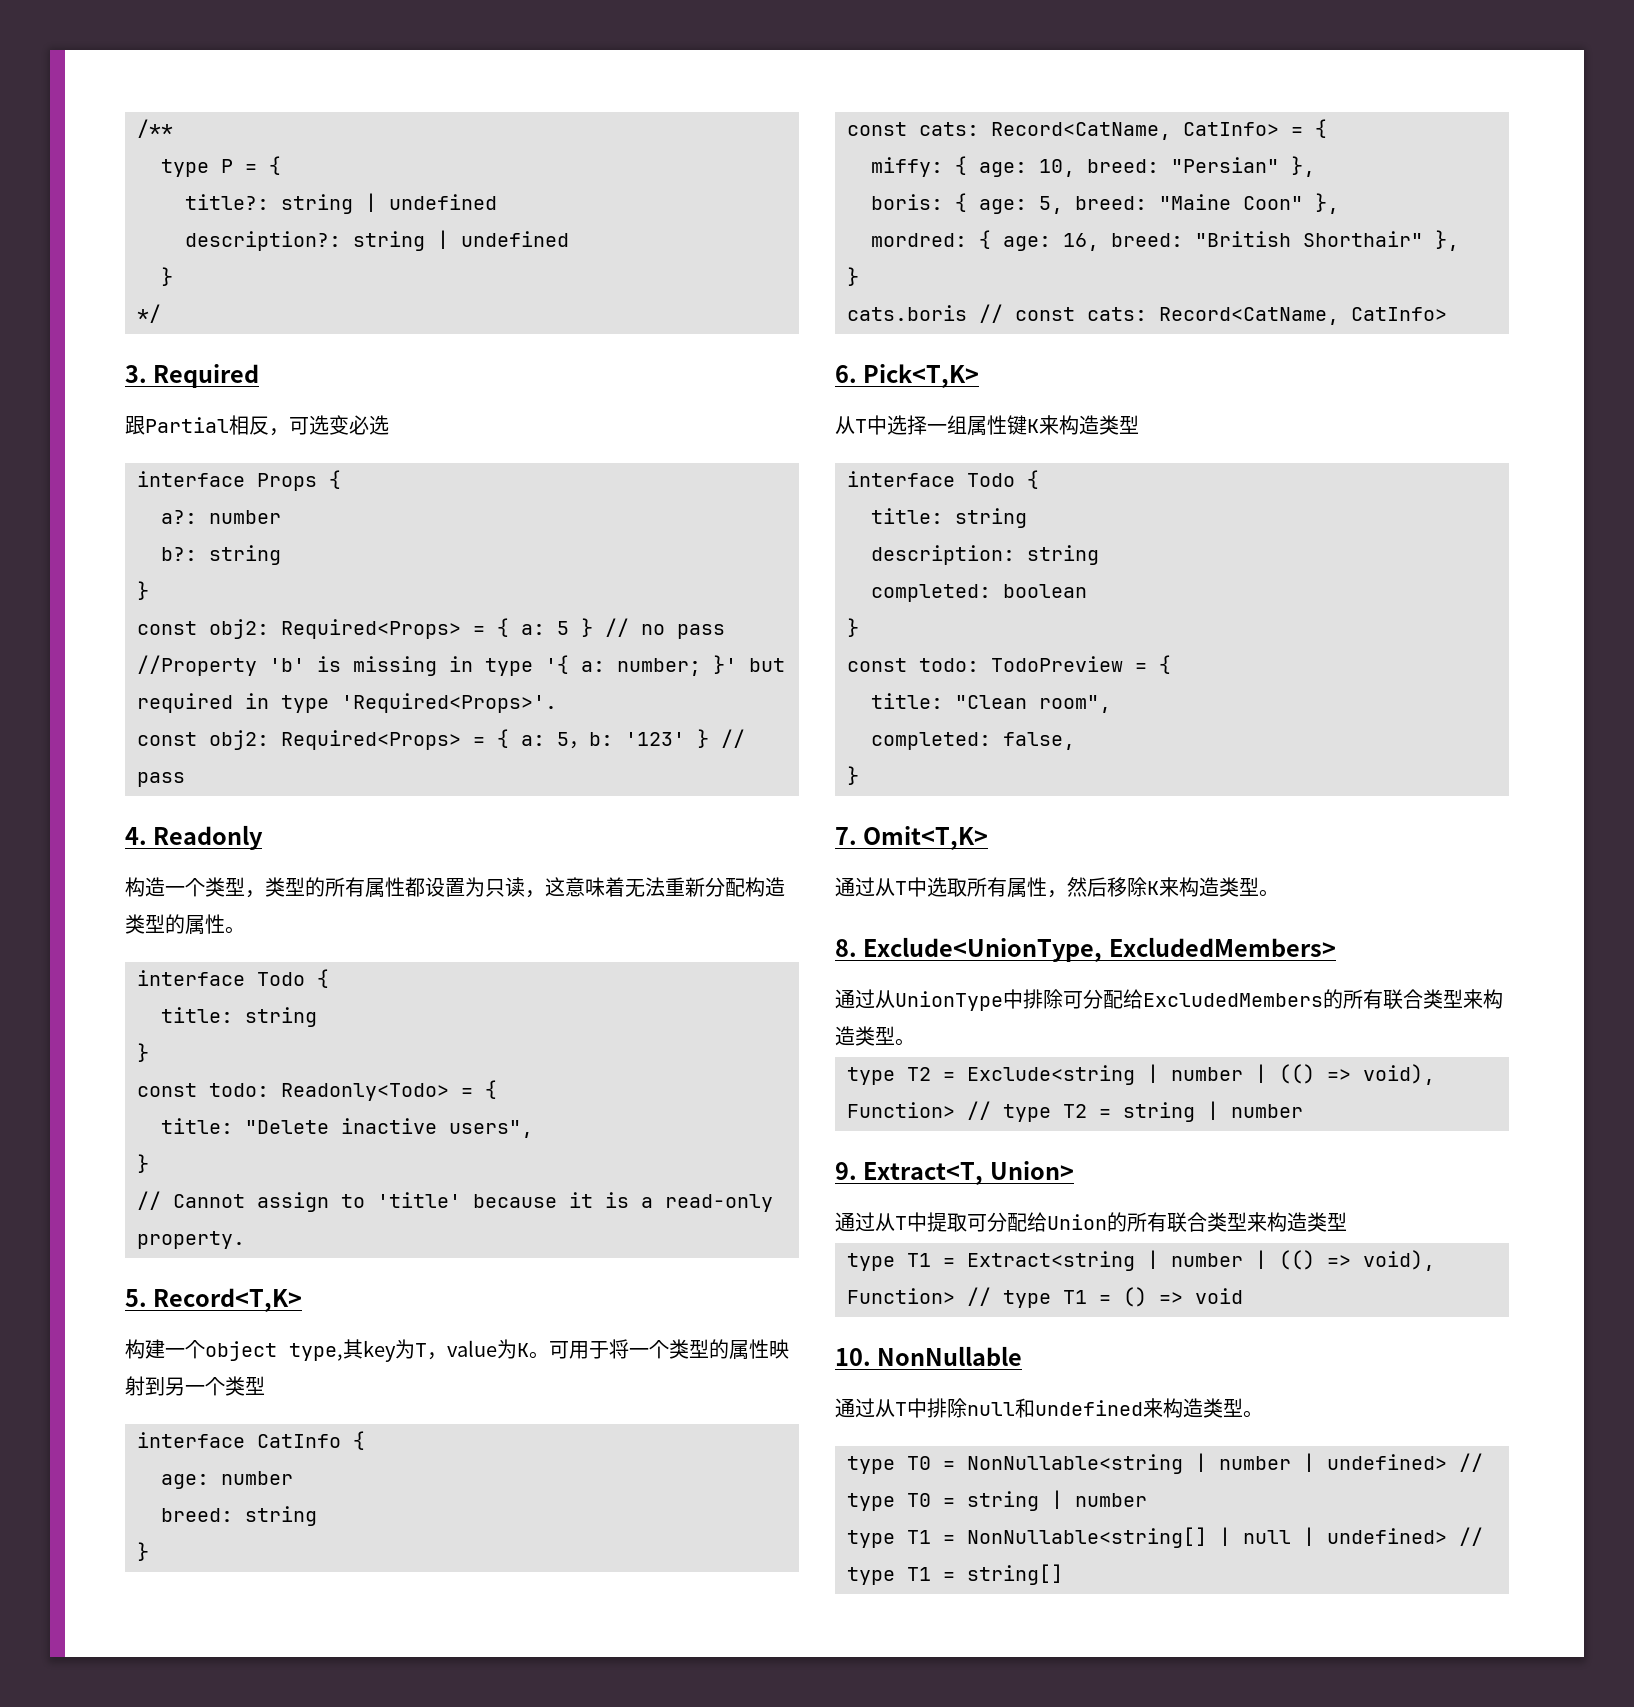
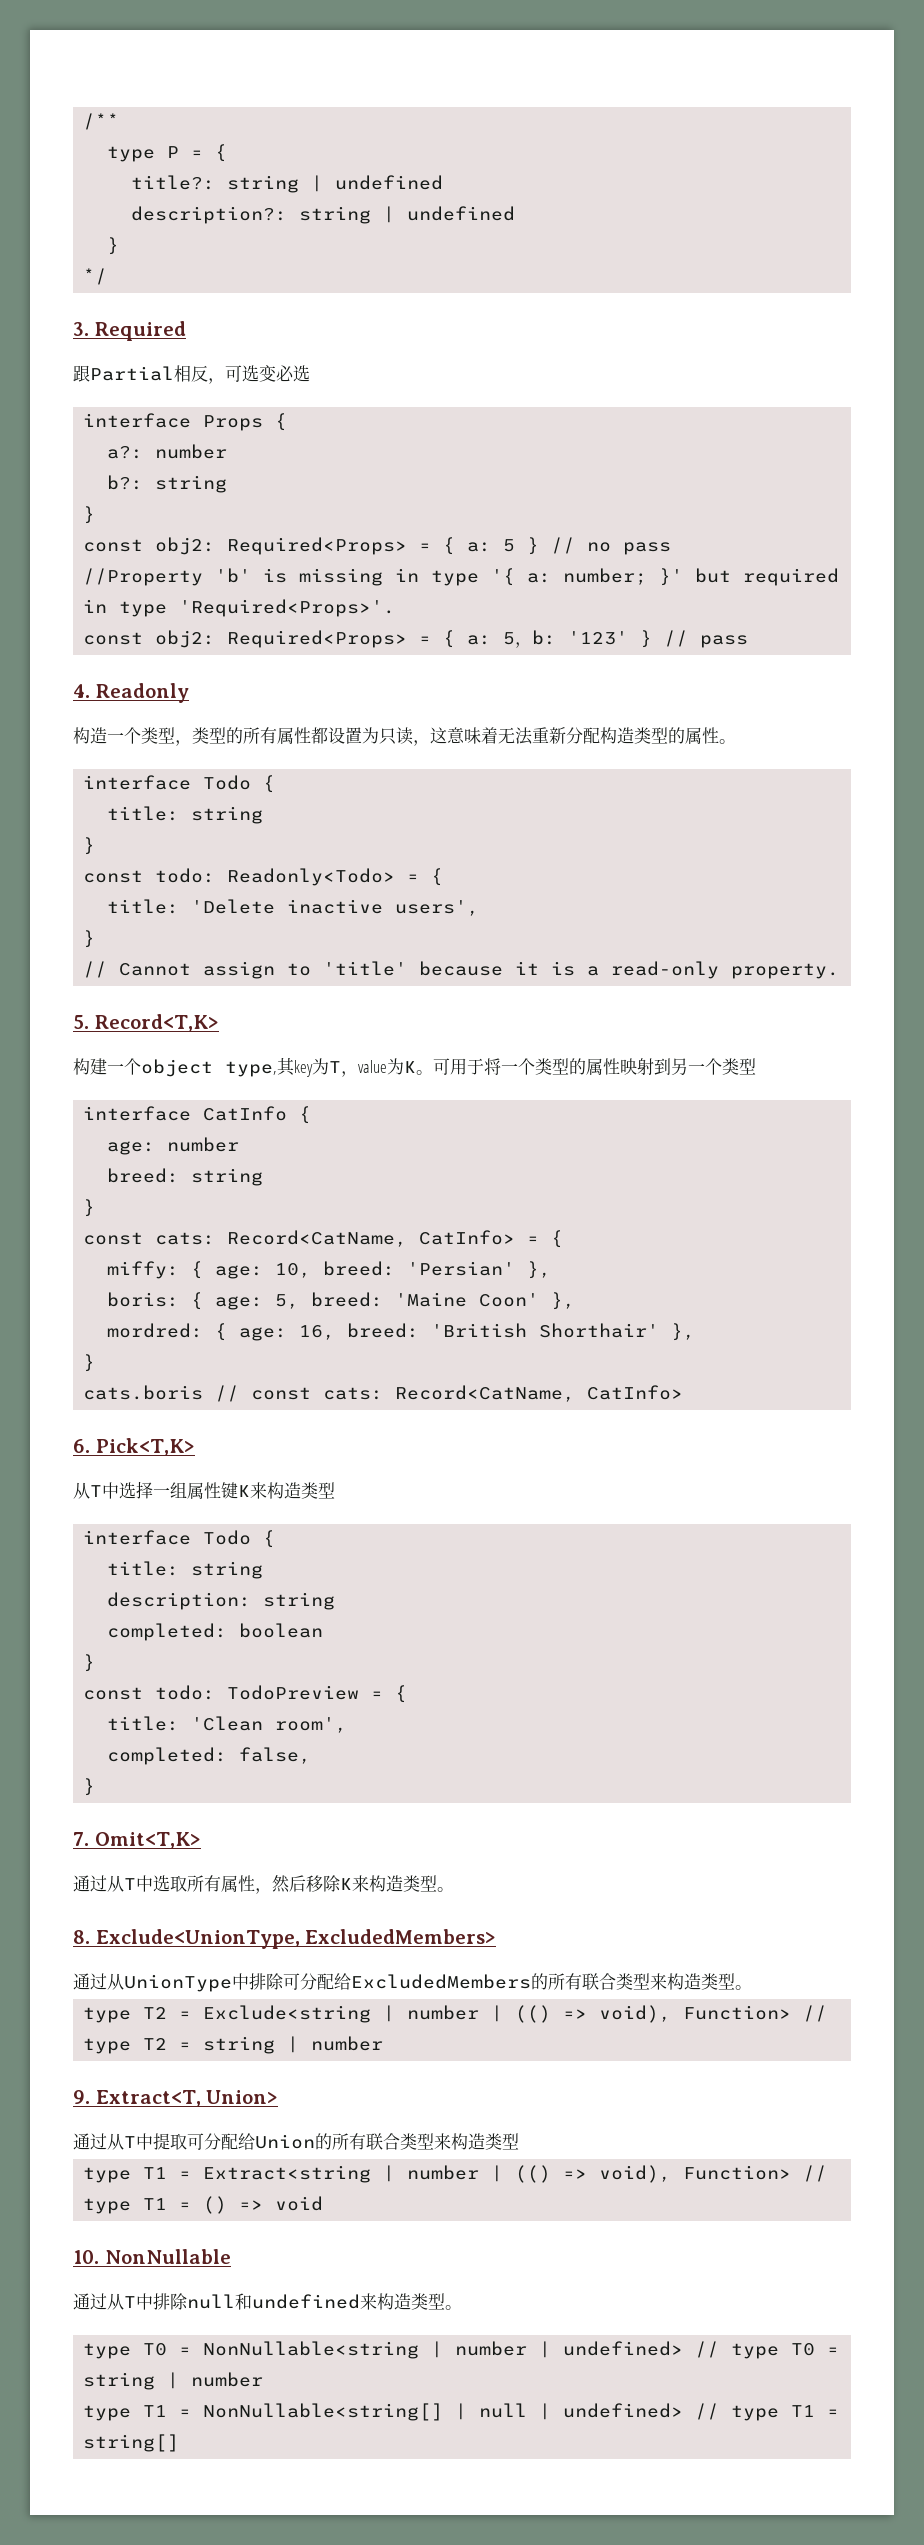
- title: "Delete inactive users",
+ title: 'Delete inactive users',
- miffy: { age: 10, breed: "Persian" },
+ miffy: { age: 10, breed: 'Persian' },
- boris: { age: 5, breed: "Maine Coon" },
+ boris: { age: 5, breed: 'Maine Coon' },
- mordred: { age: 16, breed: "British Shorthair" },
+ mordred: { age: 16, breed: 'British Shorthair' },
- title: "Clean room",
+ title: 'Clean room',

